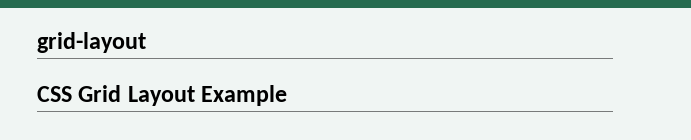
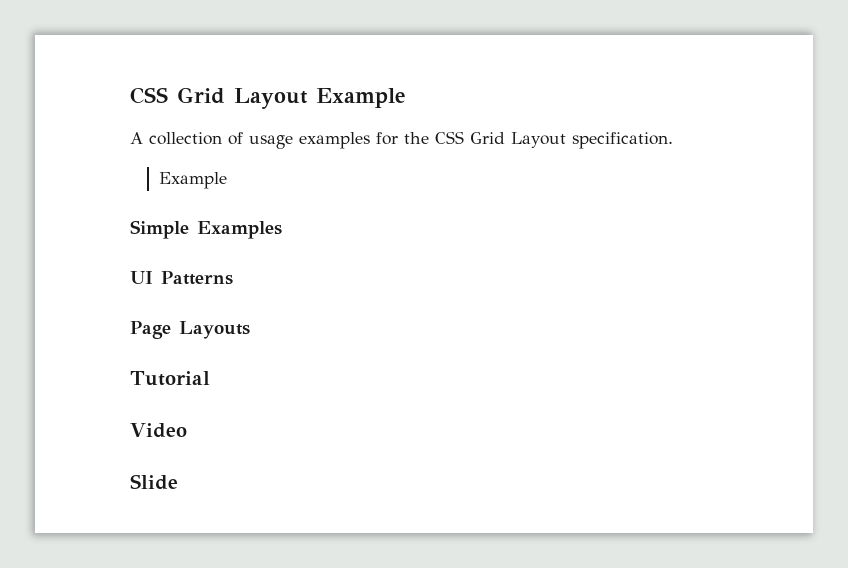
- grid-layout
+ A collection of usage examples for the CSS Grid Layout specification.
+ Example
+ Simple Examples
+ UI Patterns
+ Page Layouts
+ Tutorial
+ Video
+ Slide

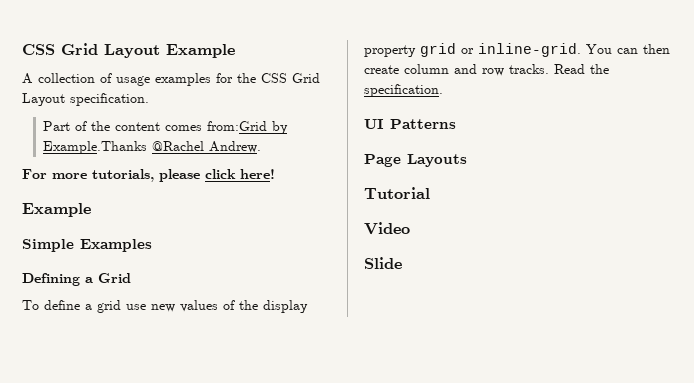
  A collection of usage examples for the CSS Grid Layout specification.
+ Part of the content comes from:Grid by Example.Thanks @Rachel Andrew.
+ For more tutorials, please click here!
  Example
  Simple Examples
+ Defining a Grid
+ To define a grid use new values of the display property grid or inline-grid. You can then create column and row tracks. Read the specification.

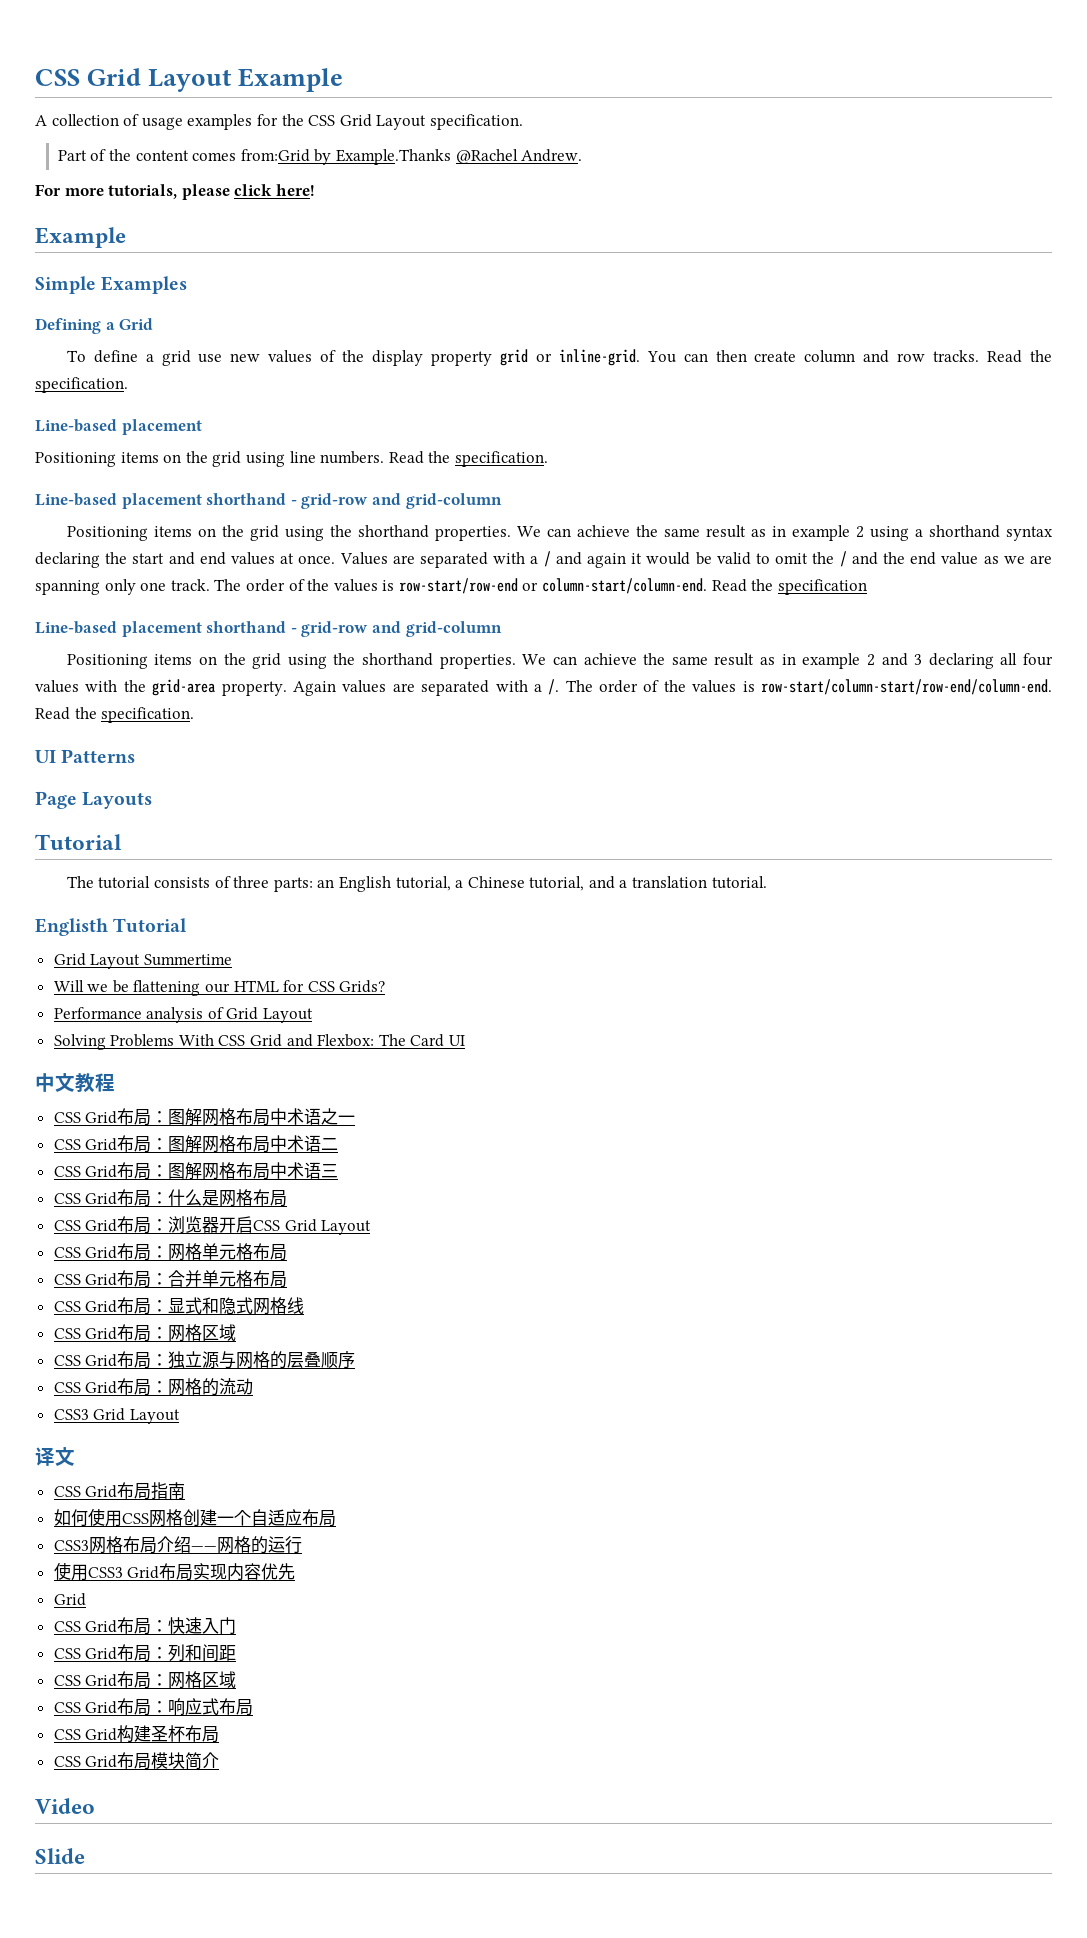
  You can then create column and row tracks. Read the specification.
+ Line-based placement
+ Positioning items on the grid using line numbers. Read the specification.
+ Line-based placement shorthand - grid-row and grid-column
+ Positioning items on the grid using the shorthand properties. We can achieve the same result as in example 2 using a shorthand syntax declaring the start and end values at once. Values are separated with a / and again it would be valid to omit the / and the end value as we are spanning only one track. The order of the values is row-start/row-end or column-start/column-end. Read the specification
+ Line-based placement shorthand - grid-row and grid-column
+ Positioning items on the grid using the shorthand properties. We can achieve the same result as in example 2 and 3 declaring all four values with the grid-area property. Again values are separated with a /. The order of the values is row-start/column-start/row-end/column-end. Read the specification.
+ The tutorial consists of three parts: an English tutorial, a Chinese tutorial, and a translation tutorial.
+ Englisth Tutorial
+ Grid Layout Summertime
+ Will we be flattening our HTML for CSS Grids?
+ Performance analysis of Grid Layout
+ Solving Problems With CSS Grid and Flexbox: The Card UI
+ 中文教程
+ CSS Grid布局：图解网格布局中术语之一
+ CSS Grid布局：图解网格布局中术语二
+ CSS Grid布局：图解网格布局中术语三
+ CSS Grid布局：什么是网格布局
+ CSS Grid布局：浏览器开启CSS Grid Layout
+ CSS Grid布局：网格单元格布局
+ CSS Grid布局：合并单元格布局
+ CSS Grid布局：显式和隐式网格线
+ CSS Grid布局：网格区域
+ CSS Grid布局：独立源与网格的层叠顺序
+ CSS Grid布局：网格的流动
+ CSS3 Grid Layout
+ 译文
+ CSS Grid布局指南
+ 如何使用CSS网格创建一个自适应布局
+ CSS3网格布局介绍——网格的运行
+ 使用CSS3 Grid布局实现内容优先
+ Grid
+ CSS Grid布局：快速入门
+ CSS Grid布局：列和间距
+ CSS Grid布局：网格区域
+ CSS Grid布局：响应式布局
+ CSS Grid构建圣杯布局
+ CSS Grid布局模块简介

